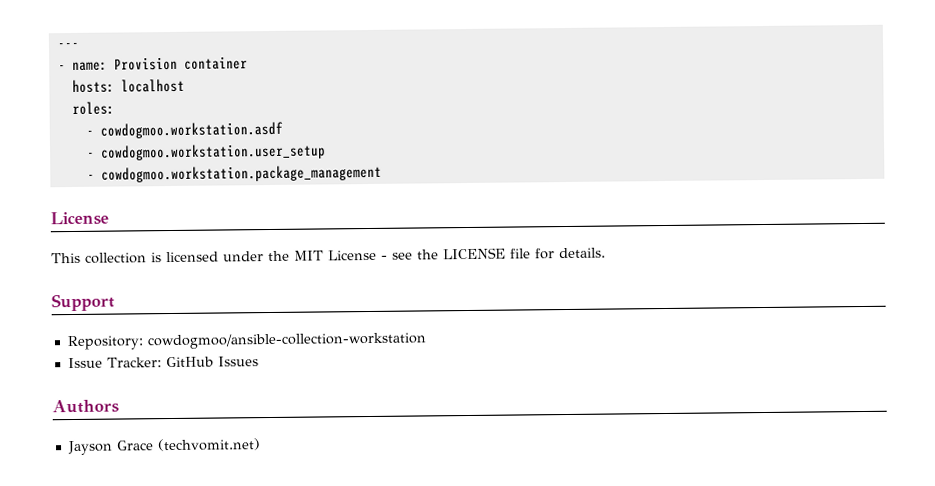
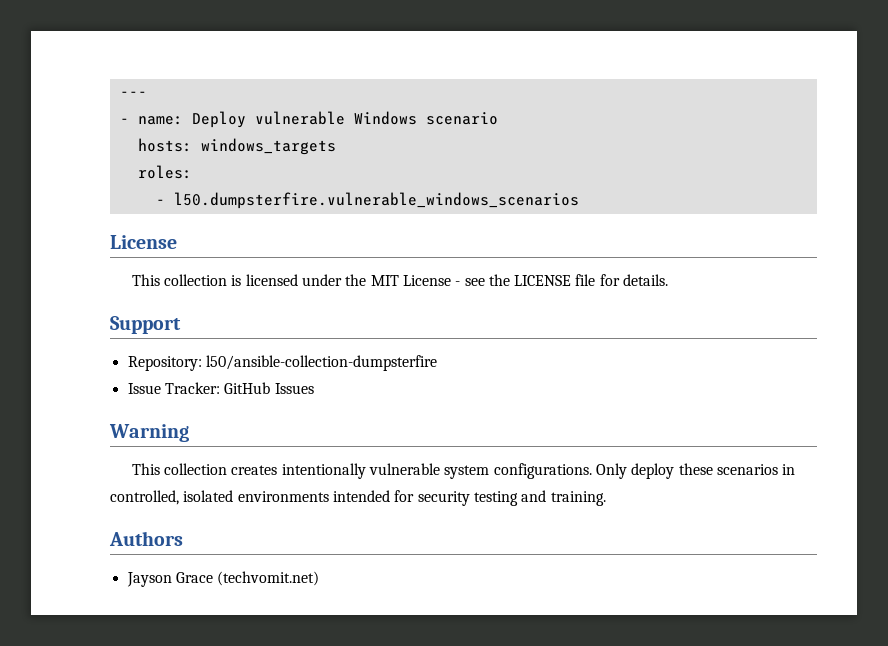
- - name: Provision container
+ - name: Deploy vulnerable Windows scenario
- hosts: localhost
+ hosts: windows_targets
- - cowdogmoo.workstation.asdf
- - cowdogmoo.workstation.user_setup
- - cowdogmoo.workstation.package_management
+ - l50.dumpsterfire.vulnerable_windows_scenarios
- Repository: cowdogmoo/ansible-collection-workstation
+ Repository: l50/ansible-collection-dumpsterfire
+ Warning
+ This collection creates intentionally vulnerable system configurations. Only deploy these scenarios in controlled, isolated environments intended for security testing and training.

